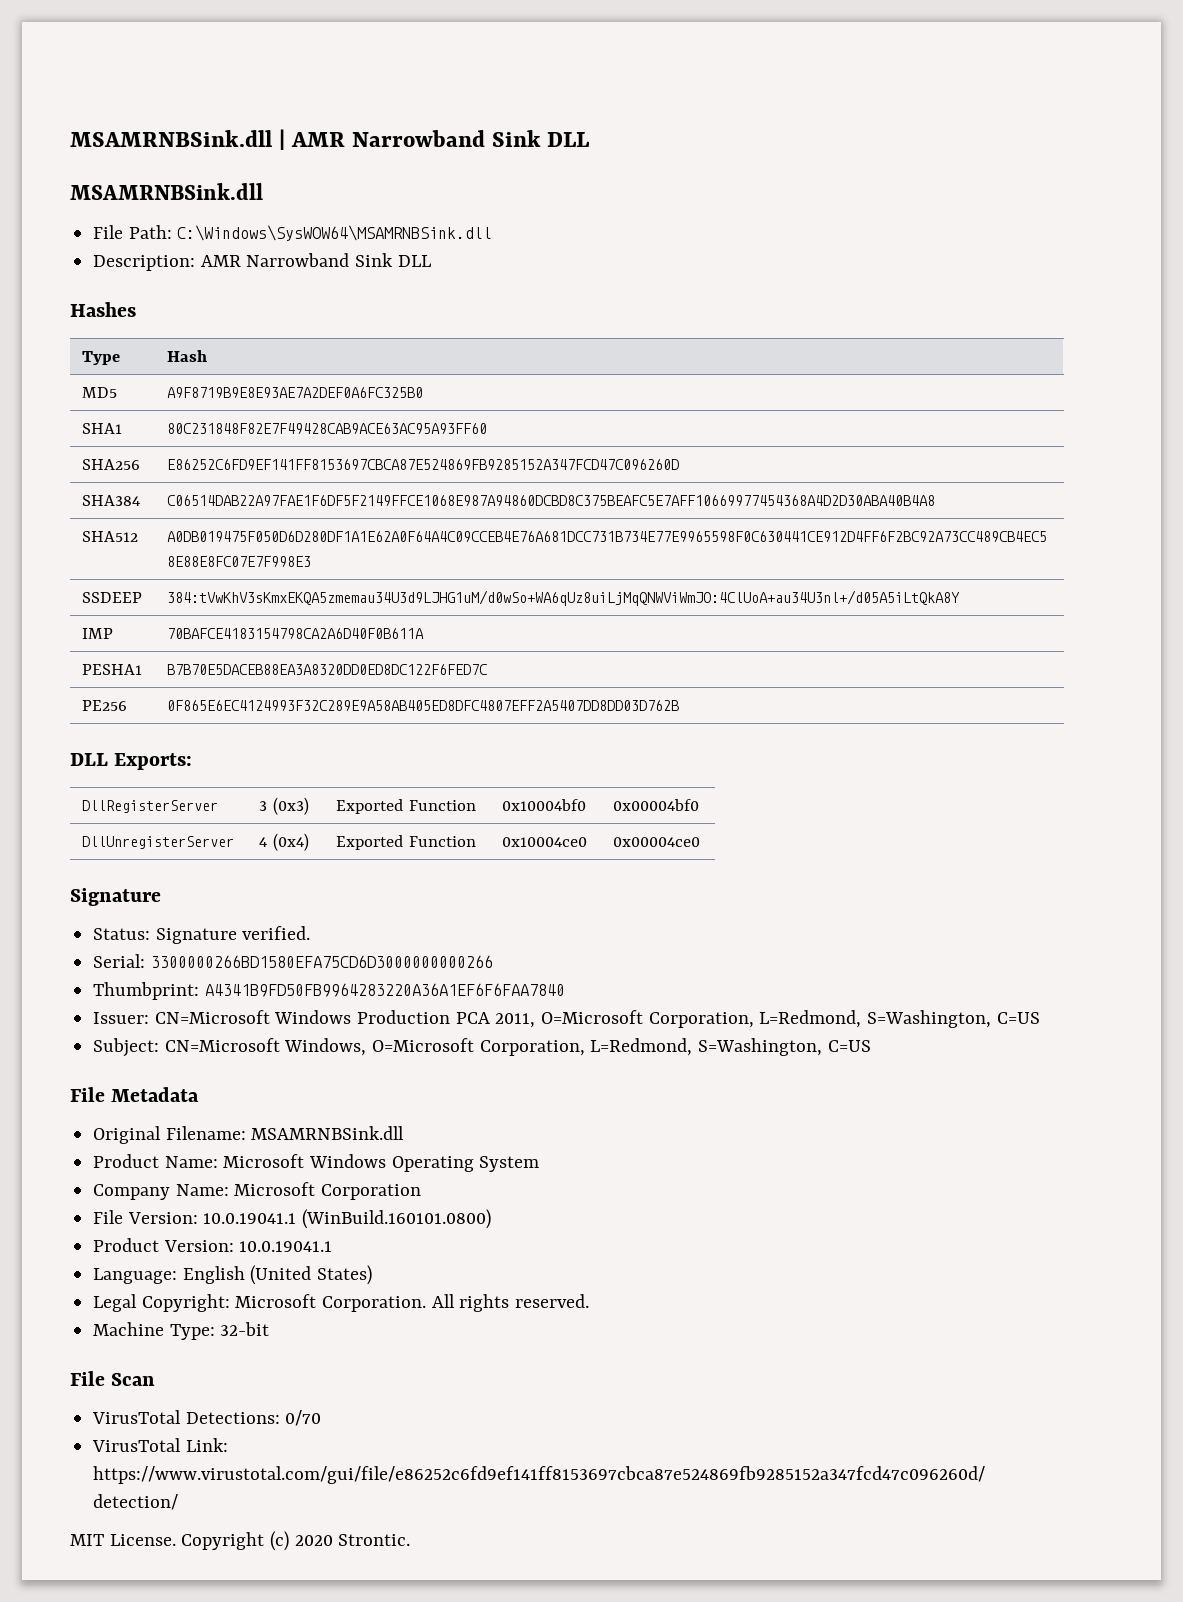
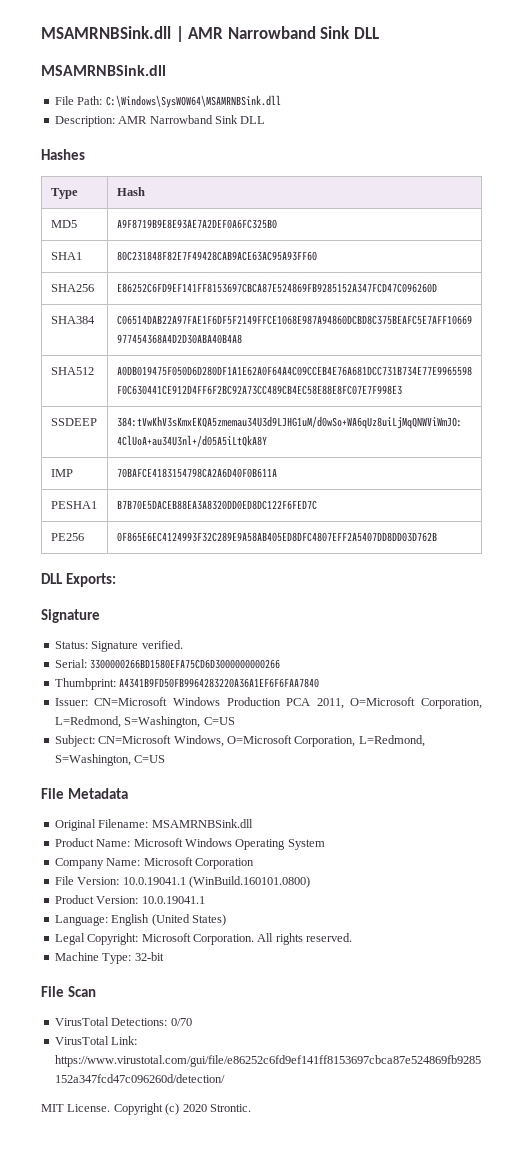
- DllRegisterServer | 3 (0x3) | Exported Function | 0x10004bf0 | 0x00004bf0
- DllUnregisterServer | 4 (0x4) | Exported Function | 0x10004ce0 | 0x00004ce0

